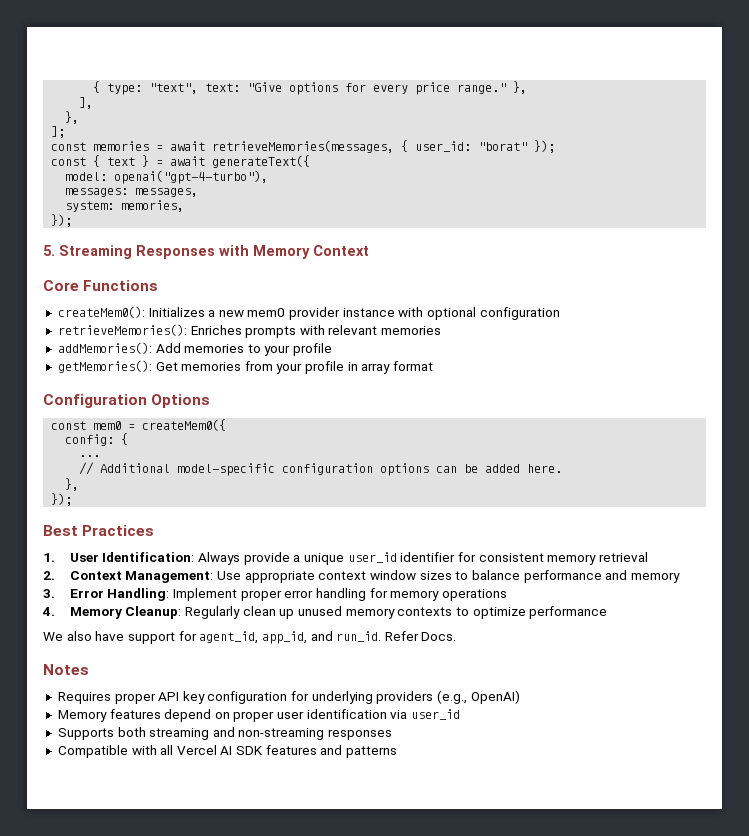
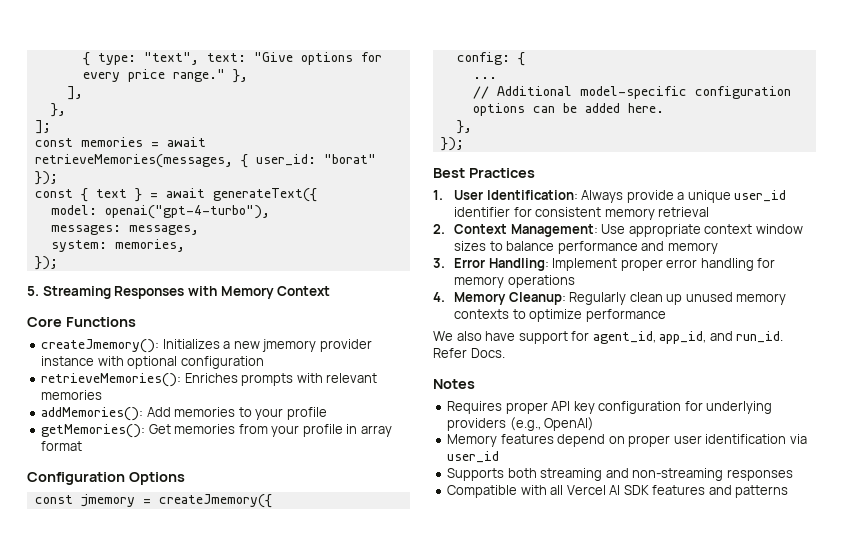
- createMem0(): Initializes a new mem0 provider instance with optional configuration
+ createJmemory(): Initializes a new jmemory provider instance with optional configuration
- const mem0 = createMem0({
+ const jmemory = createJmemory({

